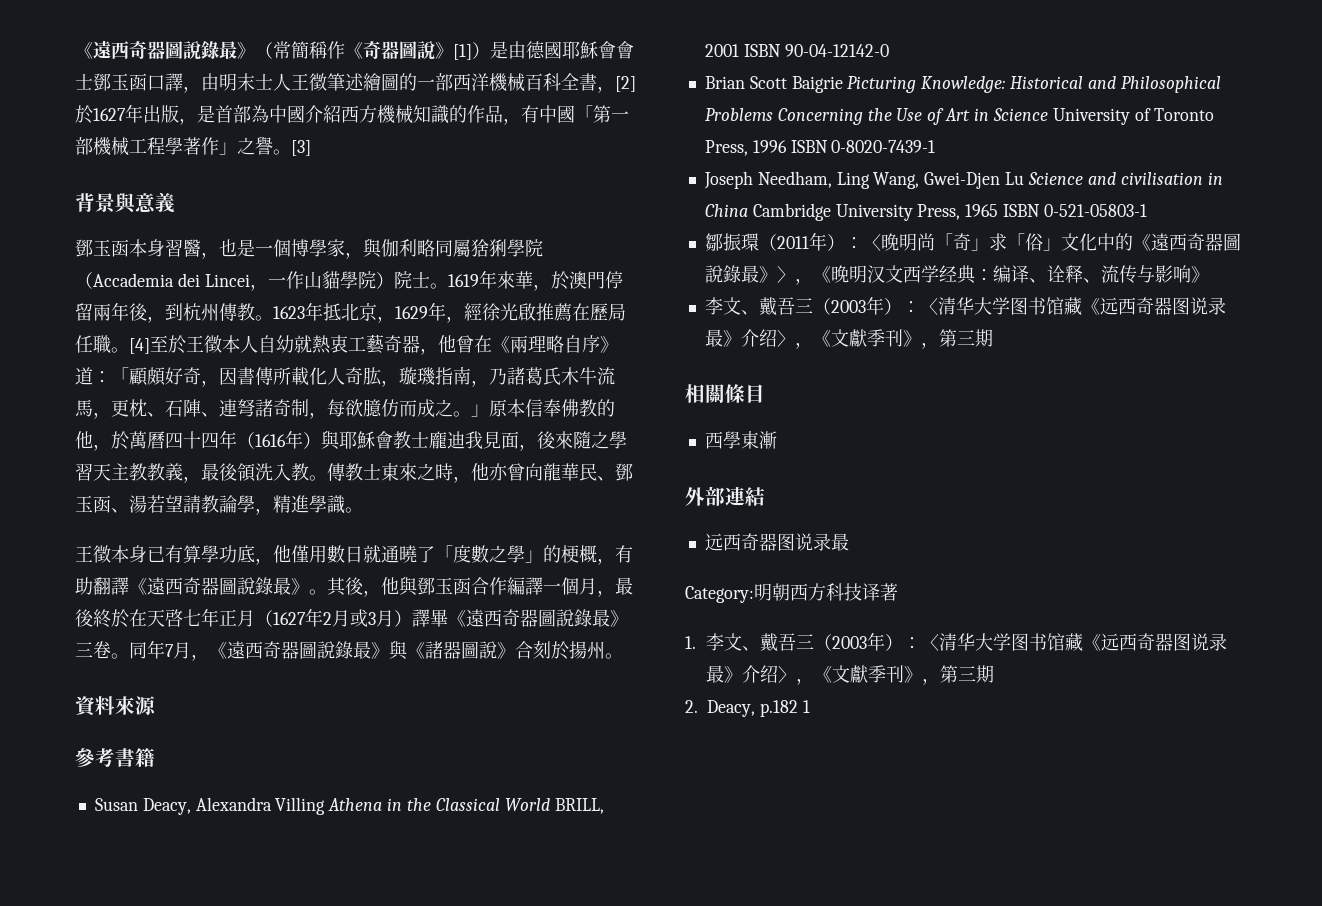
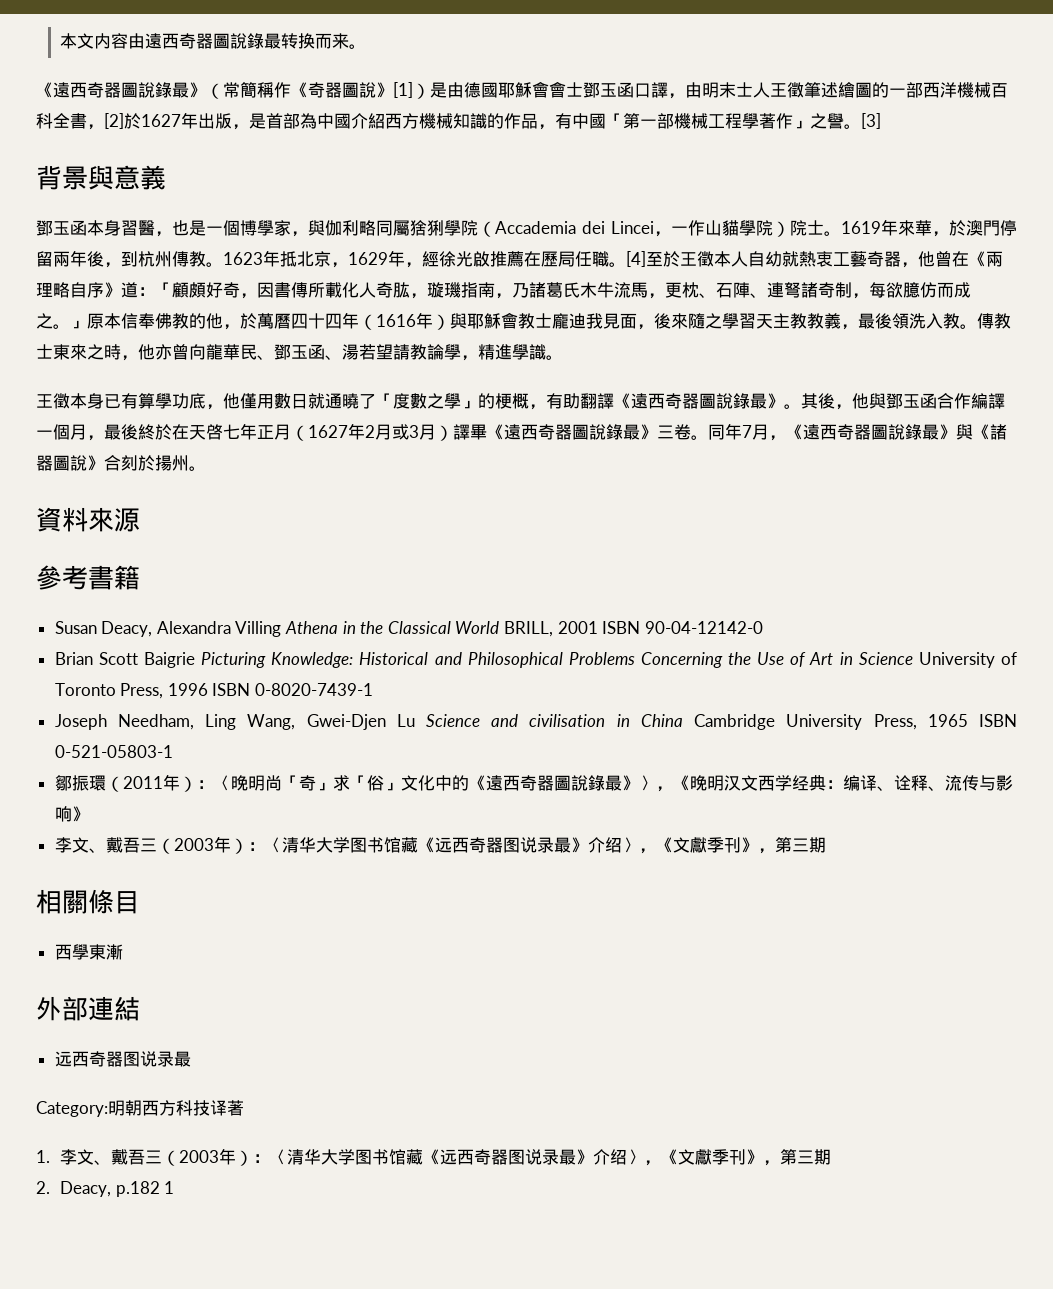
+ 本文内容由遠西奇器圖說錄最转换而来。

